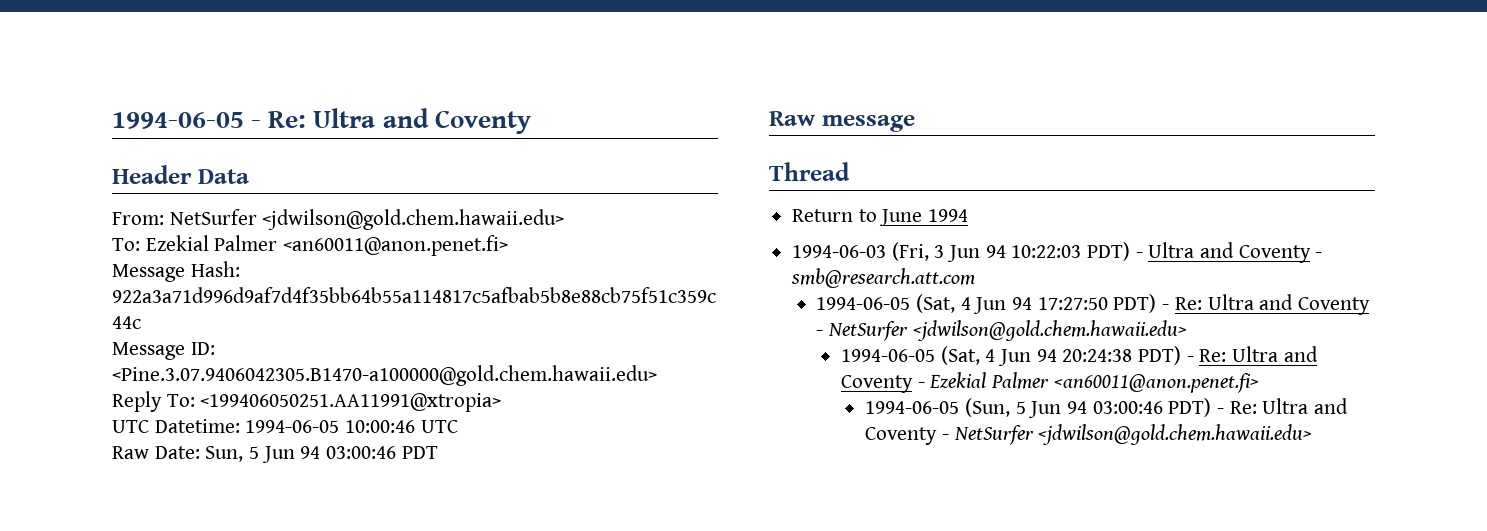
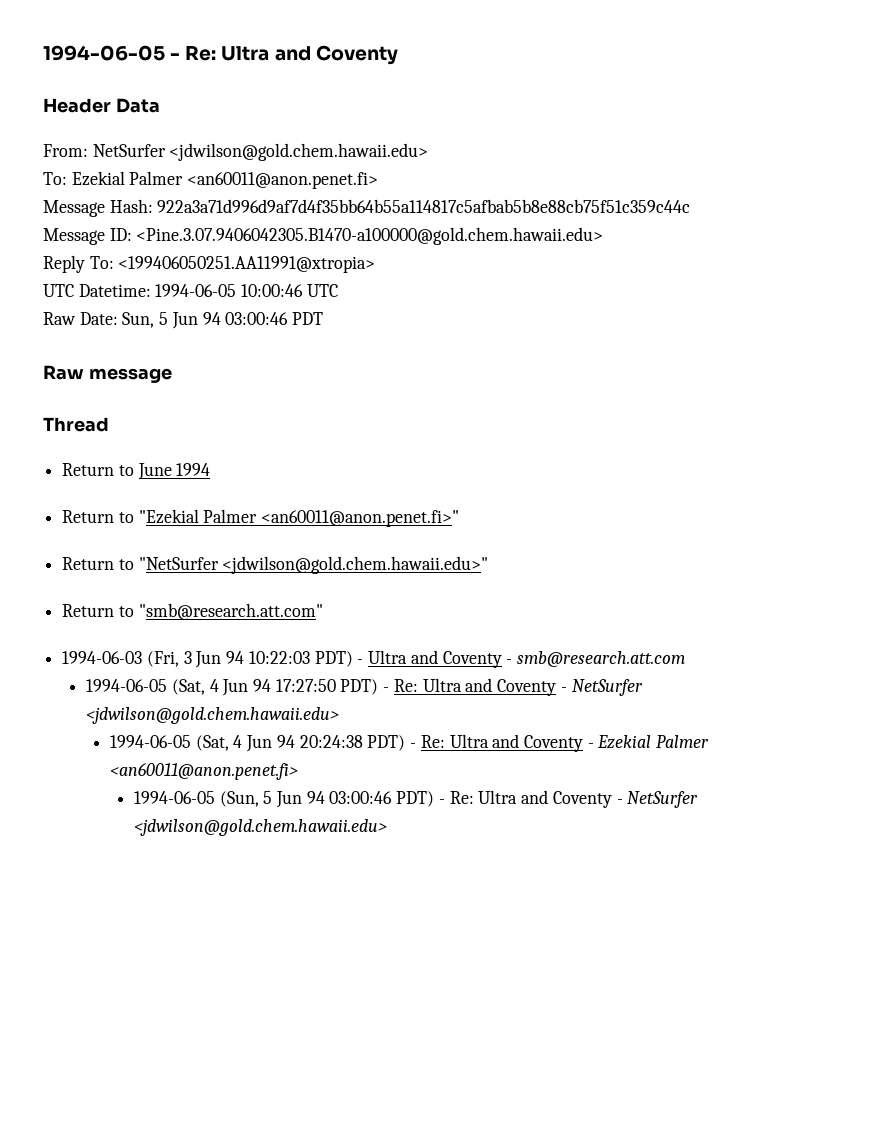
+ Return to "Ezekial Palmer <an60011@anon.penet.fi>"
+ Return to "NetSurfer <jdwilson@gold.chem.hawaii.edu>"
+ Return to "smb@research.att.com"

